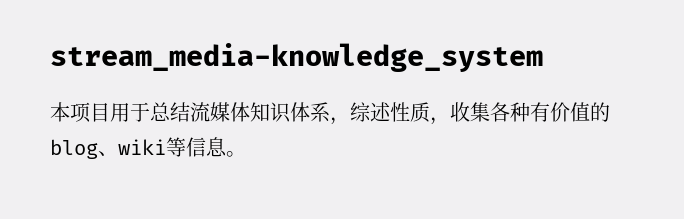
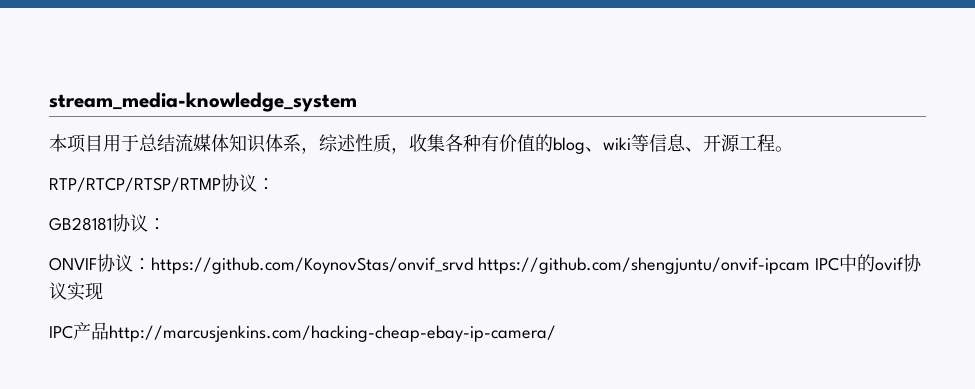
- 本项目用于总结流媒体知识体系，综述性质，收集各种有价值的blog、wiki等信息。
+ 本项目用于总结流媒体知识体系，综述性质，收集各种有价值的blog、wiki等信息、开源工程。
+ RTP/RTCP/RTSP/RTMP协议：
+ GB28181协议：
+ ONVIF协议：https://github.com/KoynovStas/onvif_srvd https://github.com/shengjuntu/onvif-ipcam IPC中的ovif协议实现
+ IPC产品http://marcusjenkins.com/hacking-cheap-ebay-ip-camera/

